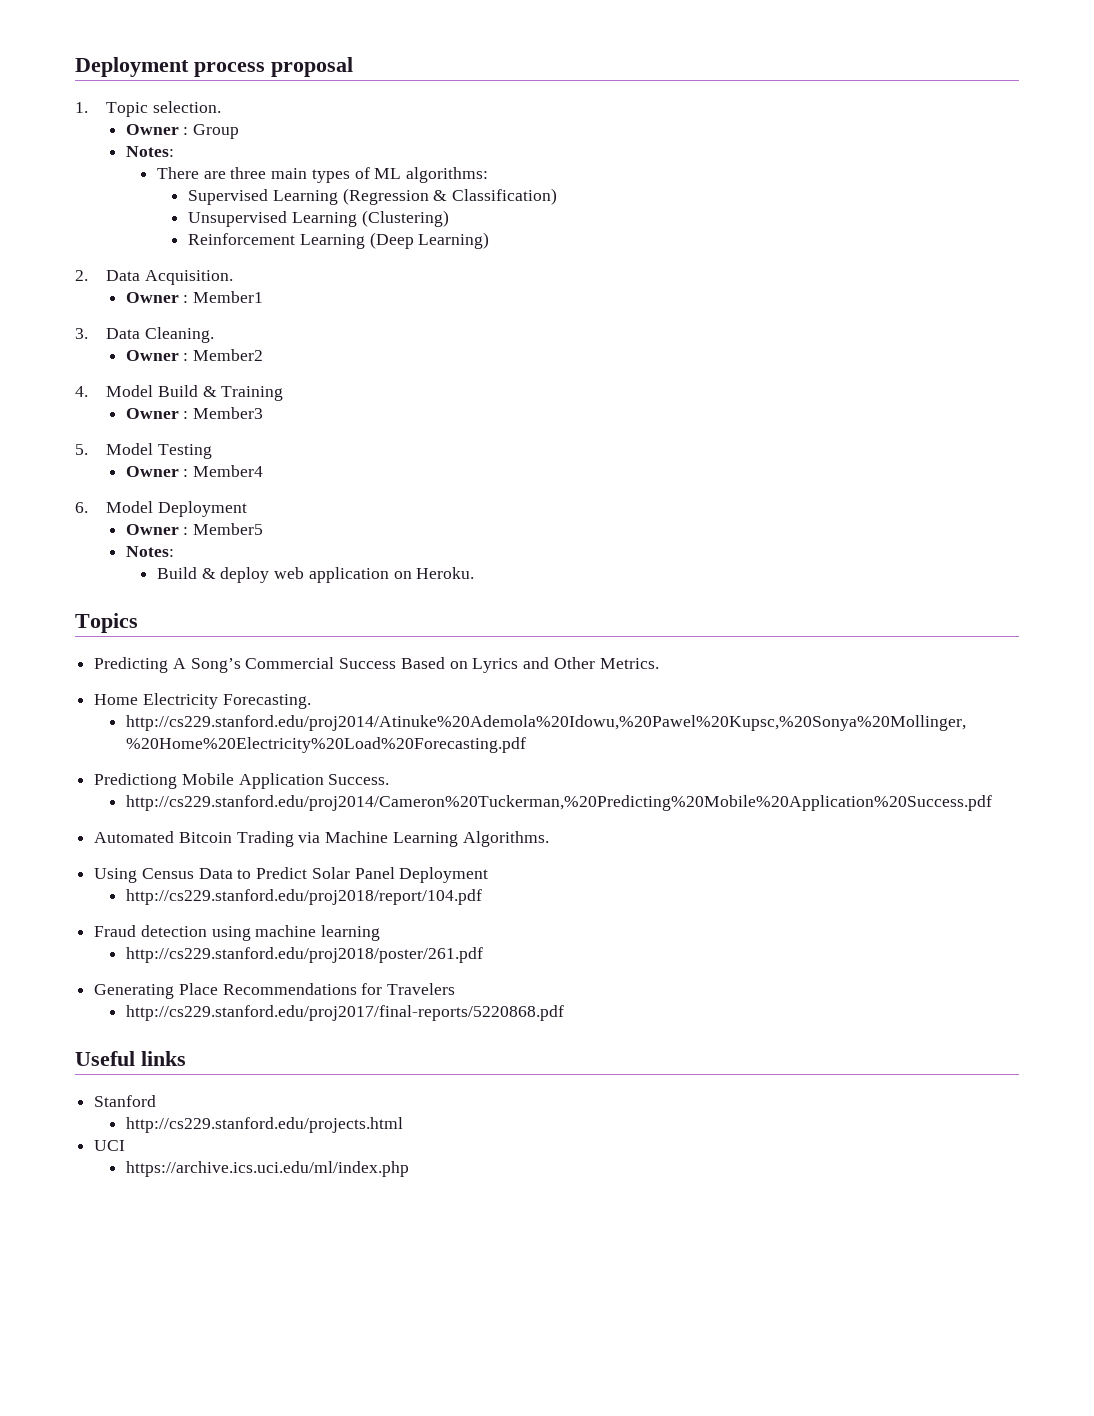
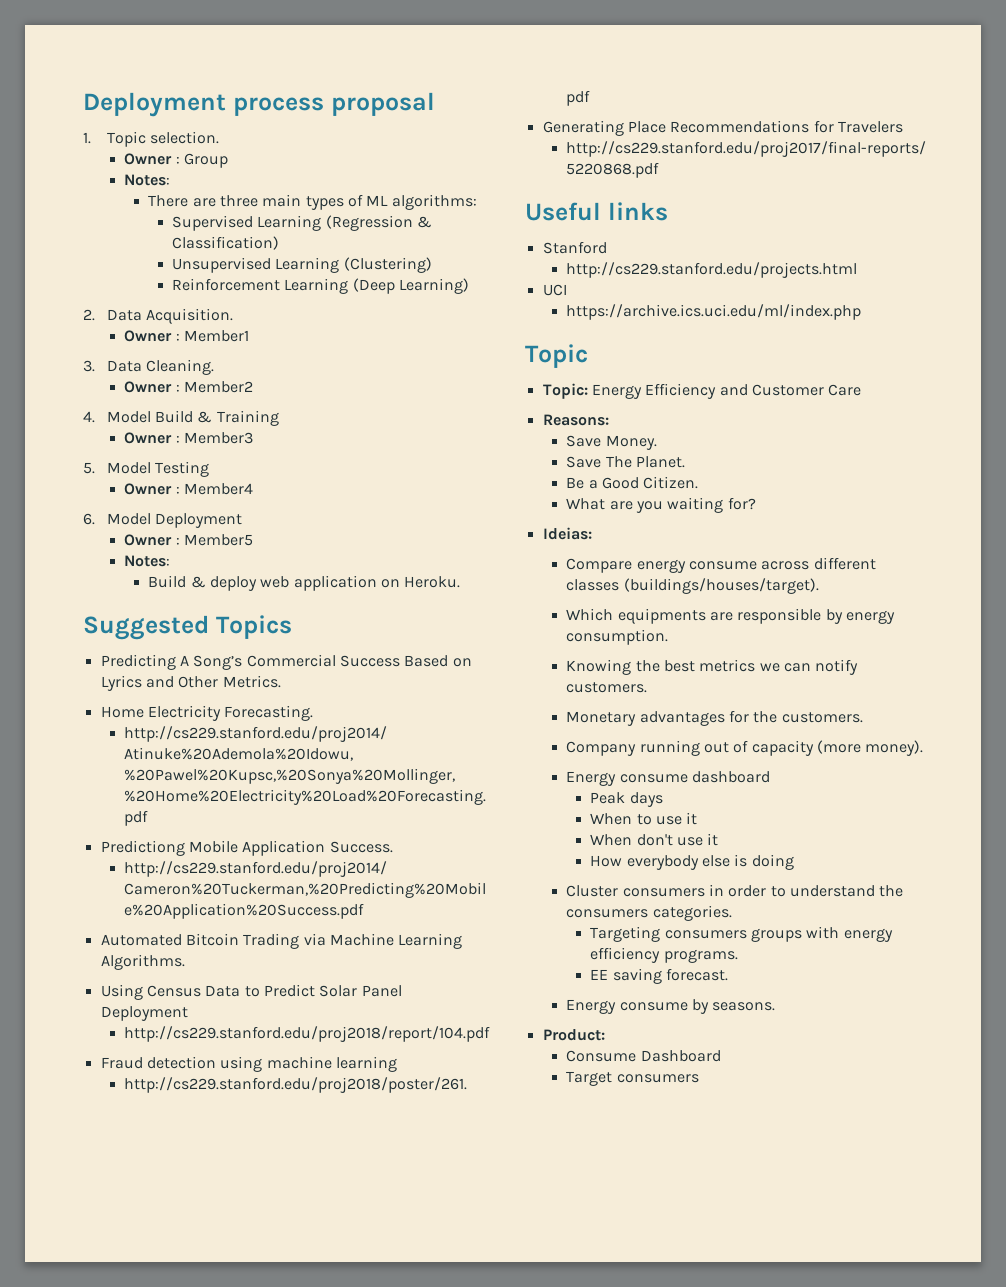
- Topics
+ Suggested Topics
  https://archive.ics.uci.edu/ml/index.php
+ Topic
+ Topic: Energy Efficiency and Customer Care
+ Reasons:
+ Save Money.
+ Save The Planet.
+ Be a Good Citizen.
+ What are you waiting for?
+ Ideias:
+ Compare energy consume across different classes (buildings/houses/target).
+ Which equipments are responsible by energy consumption.
+ Knowing the best metrics we can notify customers.
+ Monetary advantages for the customers.
+ Company running out of capacity (more money).
+ Energy consume dashboard
+ Peak days
+ When to use it
+ When don't use it
+ How everybody else is doing
+ Cluster consumers in order to understand the consumers categories.
+ Targeting consumers groups with energy efficiency programs.
+ EE saving forecast.
+ Energy consume by seasons.
+ Product:
+ Consume Dashboard
+ Target consumers

